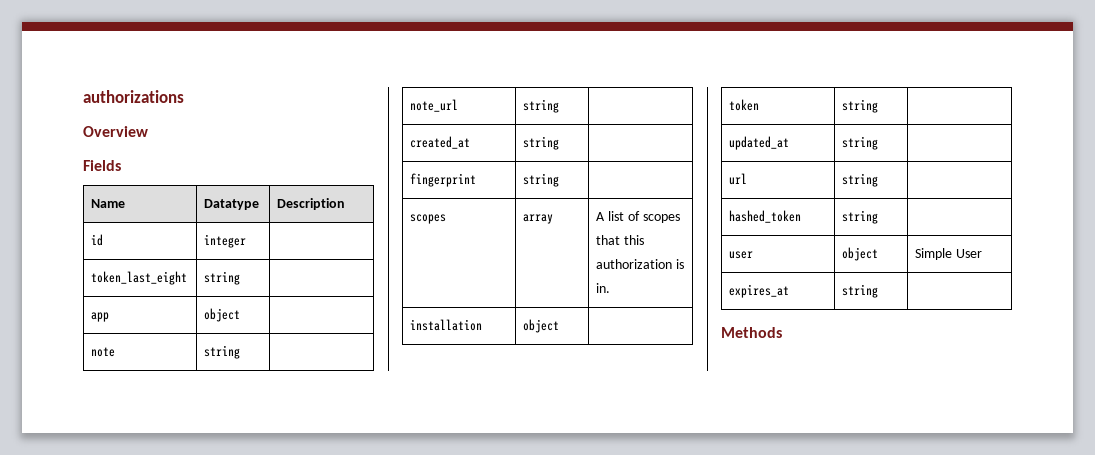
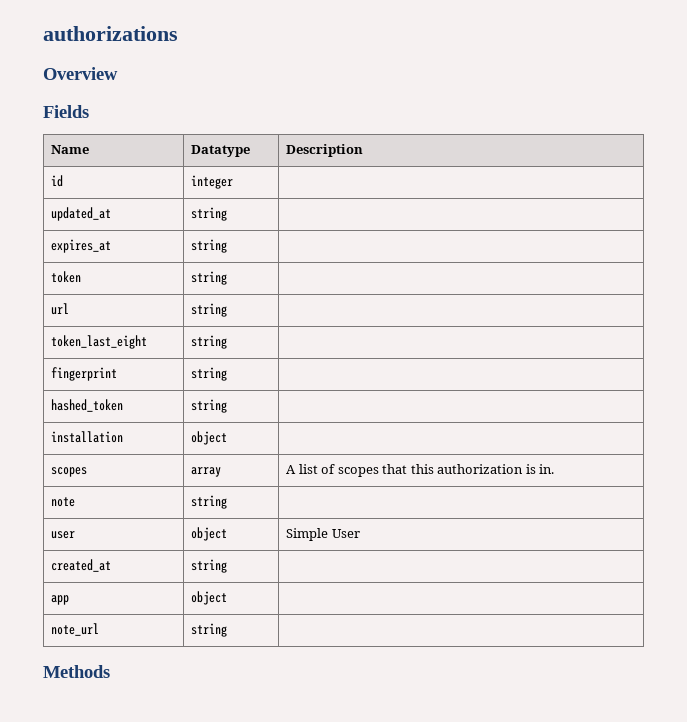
+ updated_at | string |
+ expires_at | string |
+ token | string |
+ url | string |
  token_last_eight | string |
- app | object |
- note | string |
- note_url | string |
- created_at | string |
+ hashed_token | string |
+ installation | object |
- installation | object |
- token | string |
- updated_at | string |
- url | string |
- hashed_token | string |
+ note | string |
- expires_at | string |
+ created_at | string |
+ app | object |
+ note_url | string |

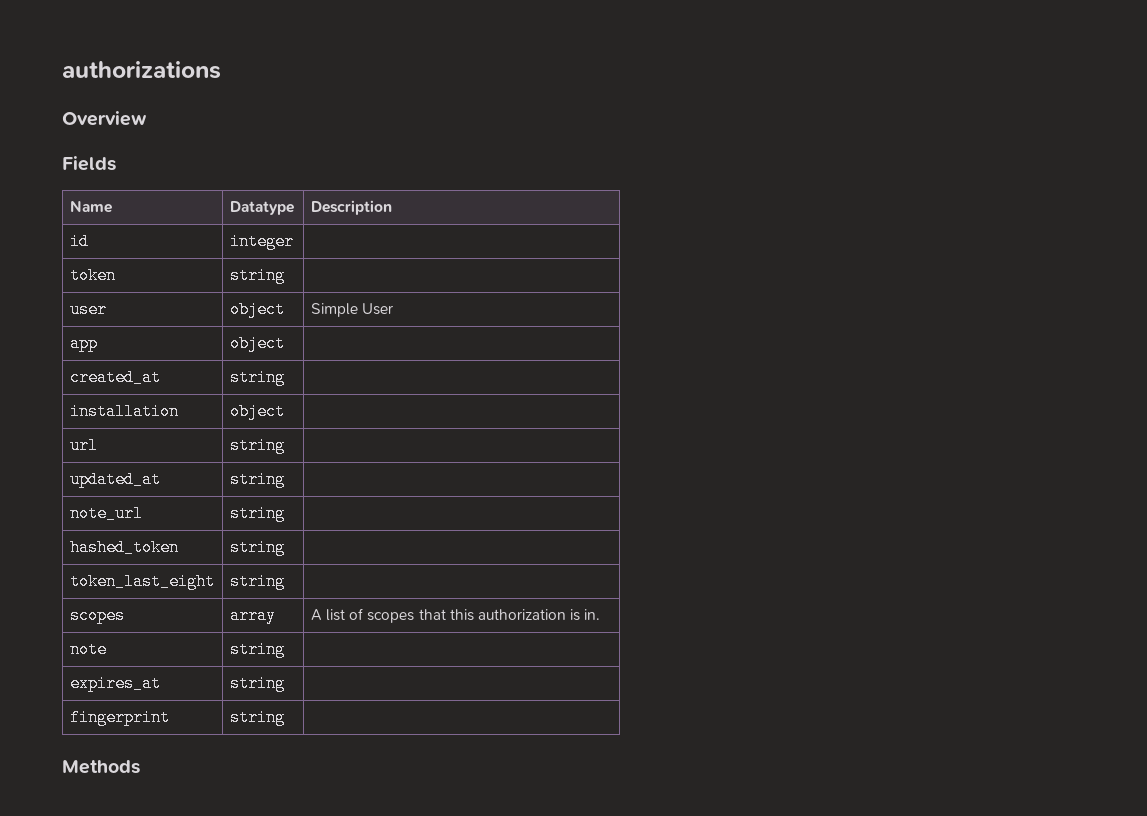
- updated_at | string |
- expires_at | string |
  token | string |
+ user | object | Simple User
+ app | object |
+ created_at | string |
+ installation | object |
- token_last_eight | string |
- fingerprint | string |
+ updated_at | string |
+ note_url | string |
- installation | object |
+ token_last_eight | string |
- user | object | Simple User
- created_at | string |
- app | object |
- note_url | string |
+ expires_at | string |
+ fingerprint | string |

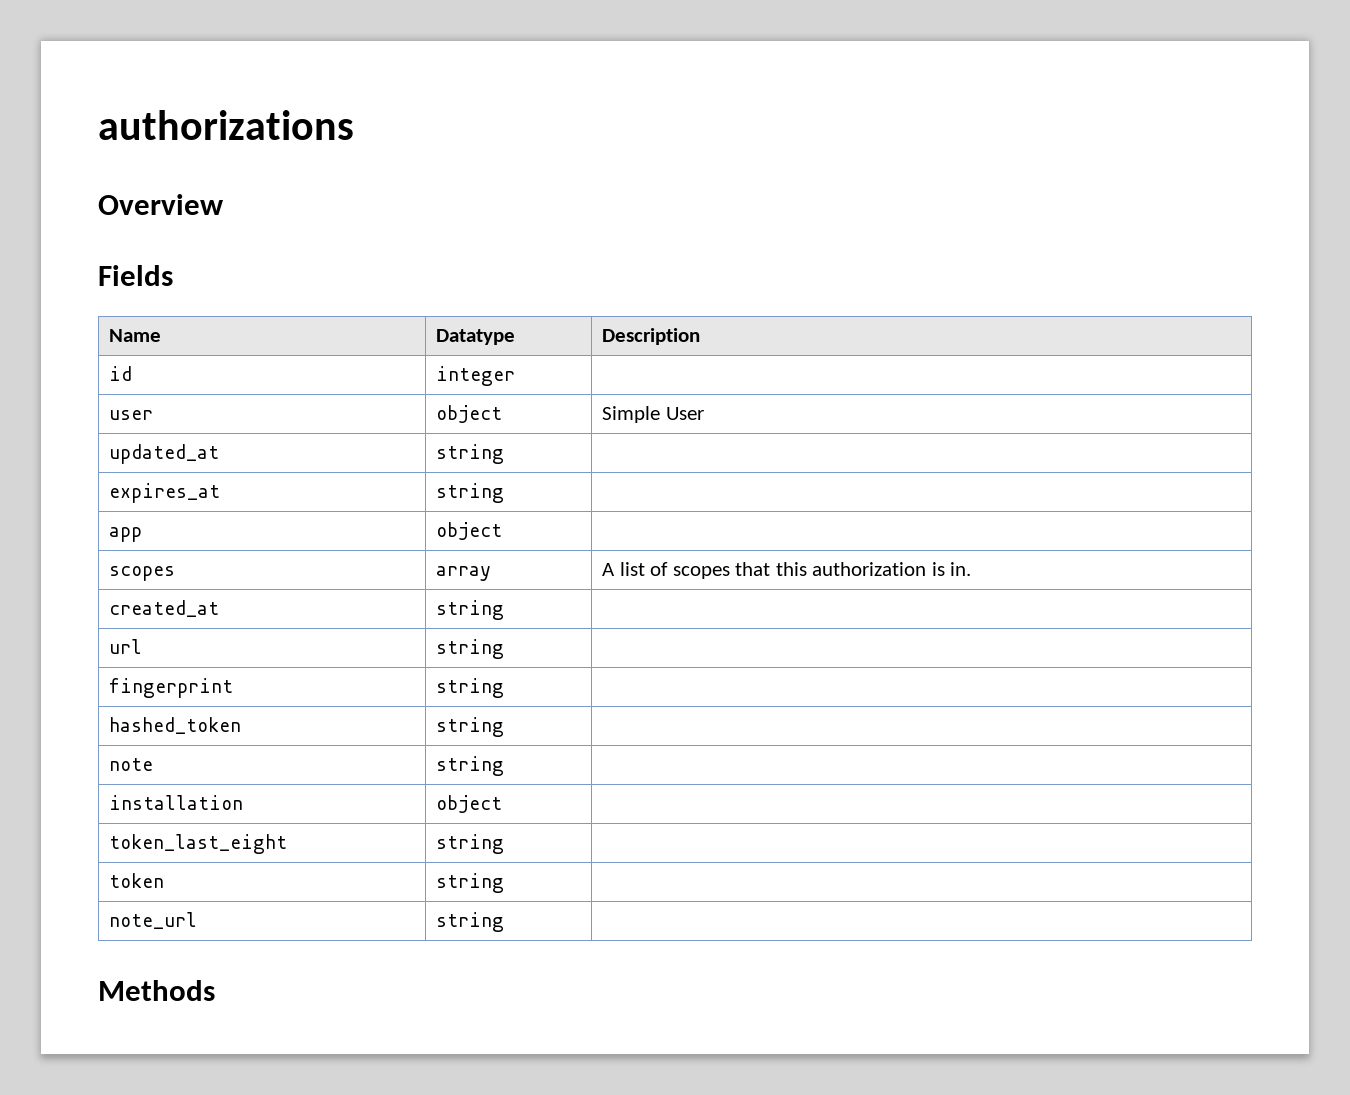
- token | string |
- app | object |
- created_at | string |
- installation | object |
- url | string |
- note_url | string |
- hashed_token | string |
- token_last_eight | string |
+ expires_at | string |
+ app | object |
- note | string |
- expires_at | string |
+ created_at | string |
+ url | string |
+ hashed_token | string |
+ note | string |
+ installation | object |
+ token_last_eight | string |
+ token | string |
+ note_url | string |

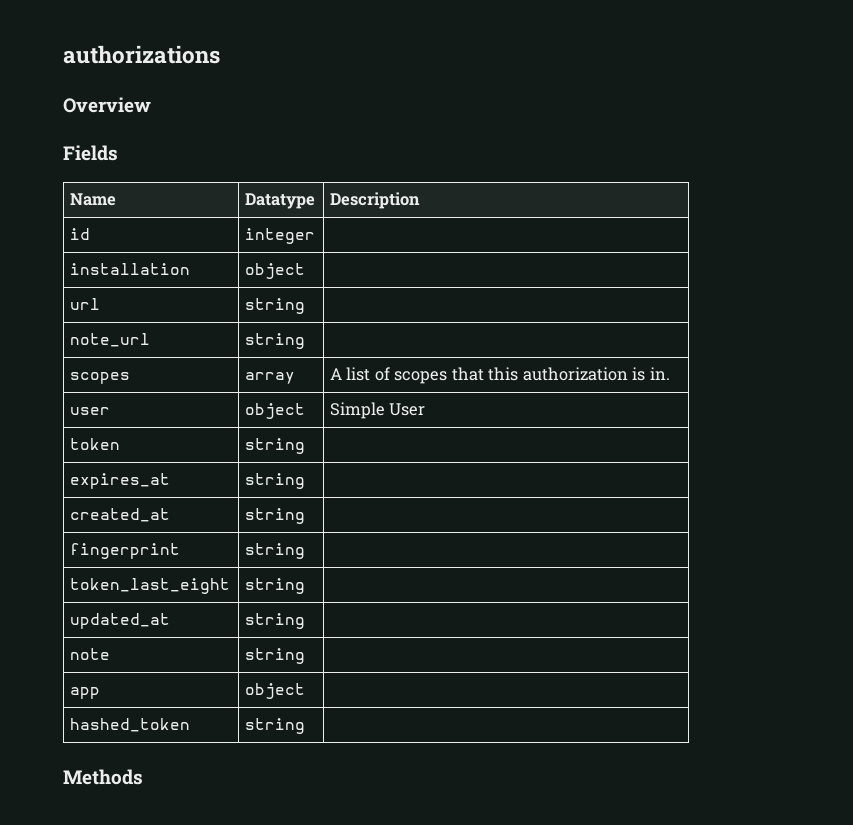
- user | object | Simple User
- updated_at | string |
- expires_at | string |
- app | object |
+ installation | object |
+ url | string |
+ note_url | string |
+ user | object | Simple User
+ token | string |
+ expires_at | string |
  created_at | string |
- url | string |
- hashed_token | string |
+ token_last_eight | string |
+ updated_at | string |
- installation | object |
- token_last_eight | string |
- token | string |
- note_url | string |
+ app | object |
+ hashed_token | string |

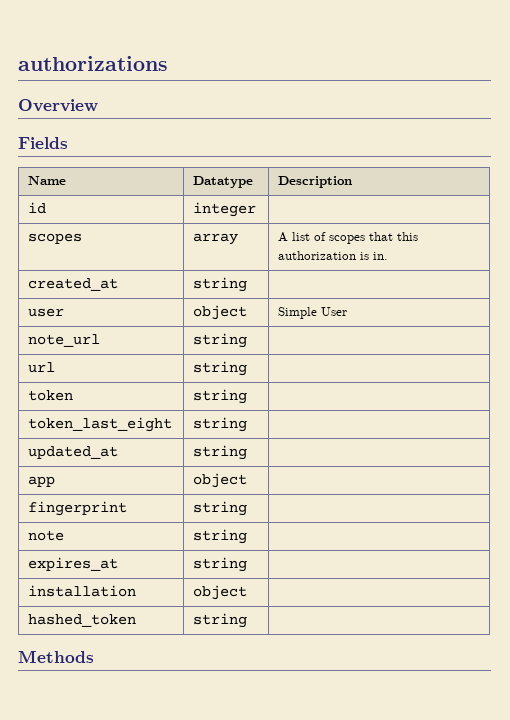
- installation | object |
- url | string |
- note_url | string |
+ created_at | string |
+ note_url | string |
+ url | string |
  token | string |
- expires_at | string |
- created_at | string |
- fingerprint | string |
+ app | object |
+ fingerprint | string |
- app | object |
+ expires_at | string |
+ installation | object |

